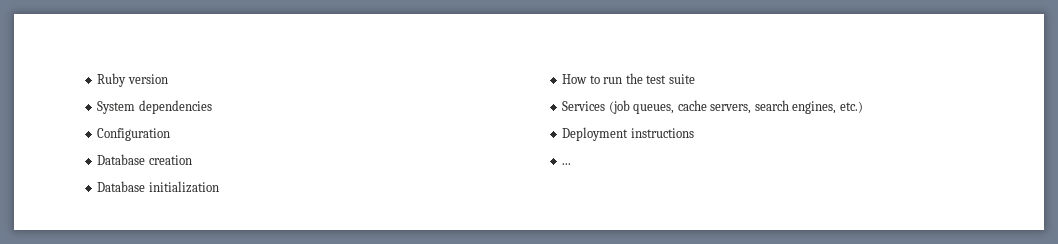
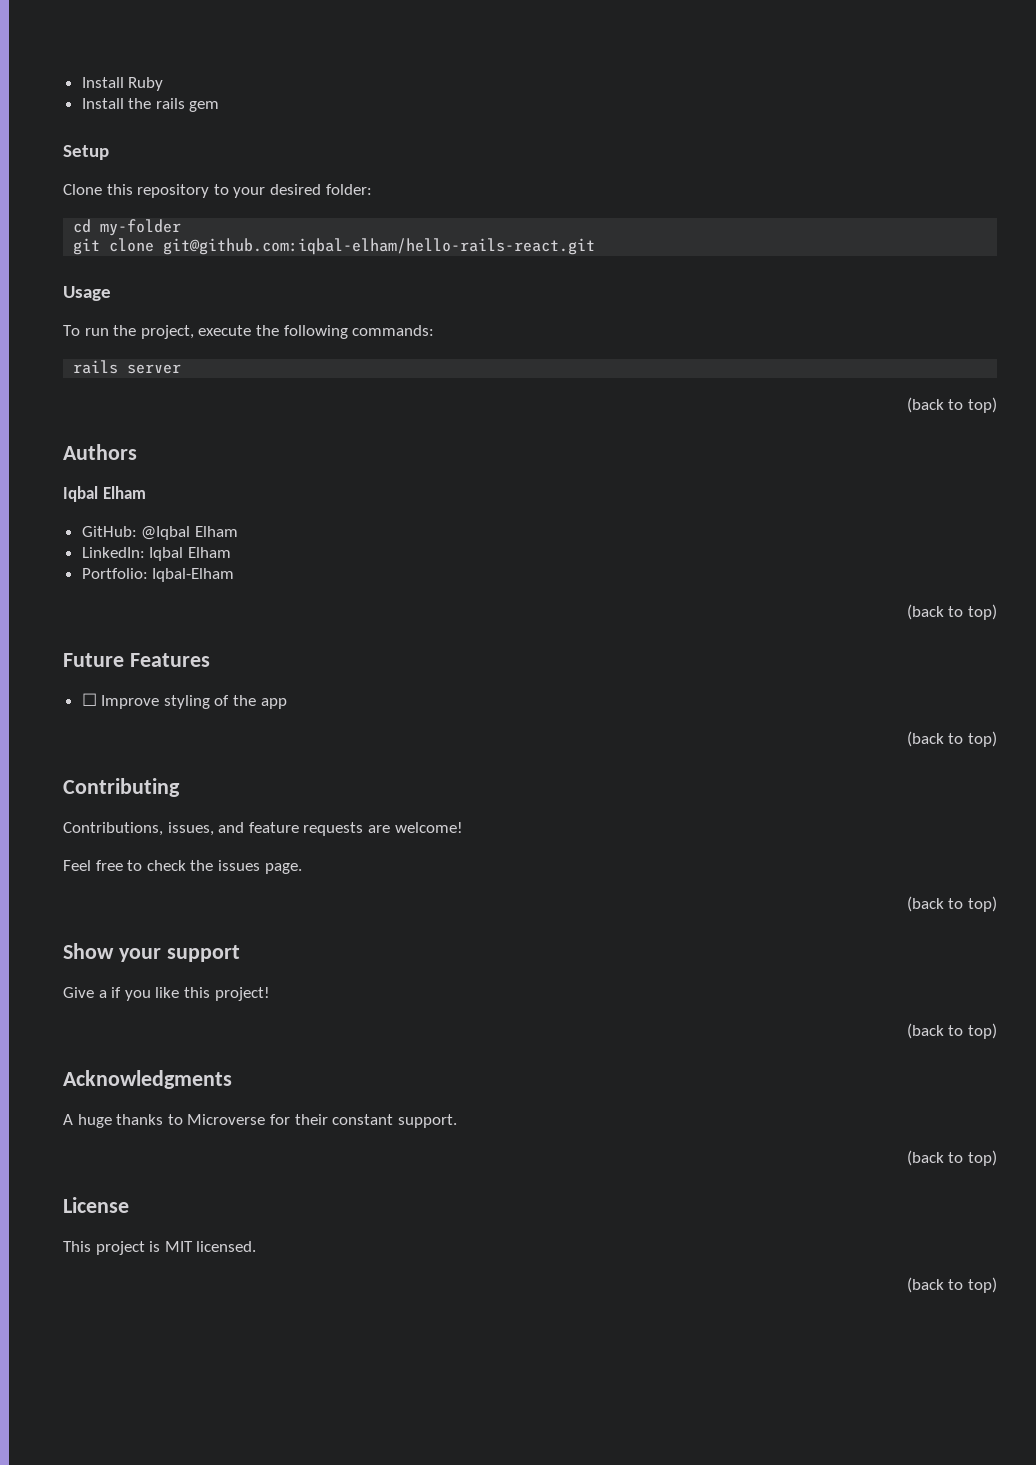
- Ruby version
- System dependencies
- Configuration
- Database creation
- Database initialization
- How to run the test suite
- Services (job queues, cache servers, search engines, etc.)
- Deployment instructions
- ...
+ Install Ruby
+ Install the rails gem
+ Setup
+ Clone this repository to your desired folder:
+ cd my-folder
+ git clone git@github.com:iqbal-elham/hello-rails-react.git
+ Usage
+ To run the project, execute the following commands:
+ rails server
+ (back to top)
+ Authors
+ Iqbal Elham
+ GitHub: @Iqbal Elham
+ LinkedIn: Iqbal Elham
+ Portfolio: Iqbal-Elham
+ (back to top)
+ Future Features
+ ☐ Improve styling of the app
+ (back to top)
+ Contributing
+ Contributions, issues, and feature requests are welcome!
+ Feel free to check the issues page.
+ (back to top)
+ Show your support
+ Give a if you like this project!
+ (back to top)
+ Acknowledgments
+ A huge thanks to Microverse for their constant support.
+ (back to top)
+ License
+ This project is MIT licensed.
+ (back to top)

